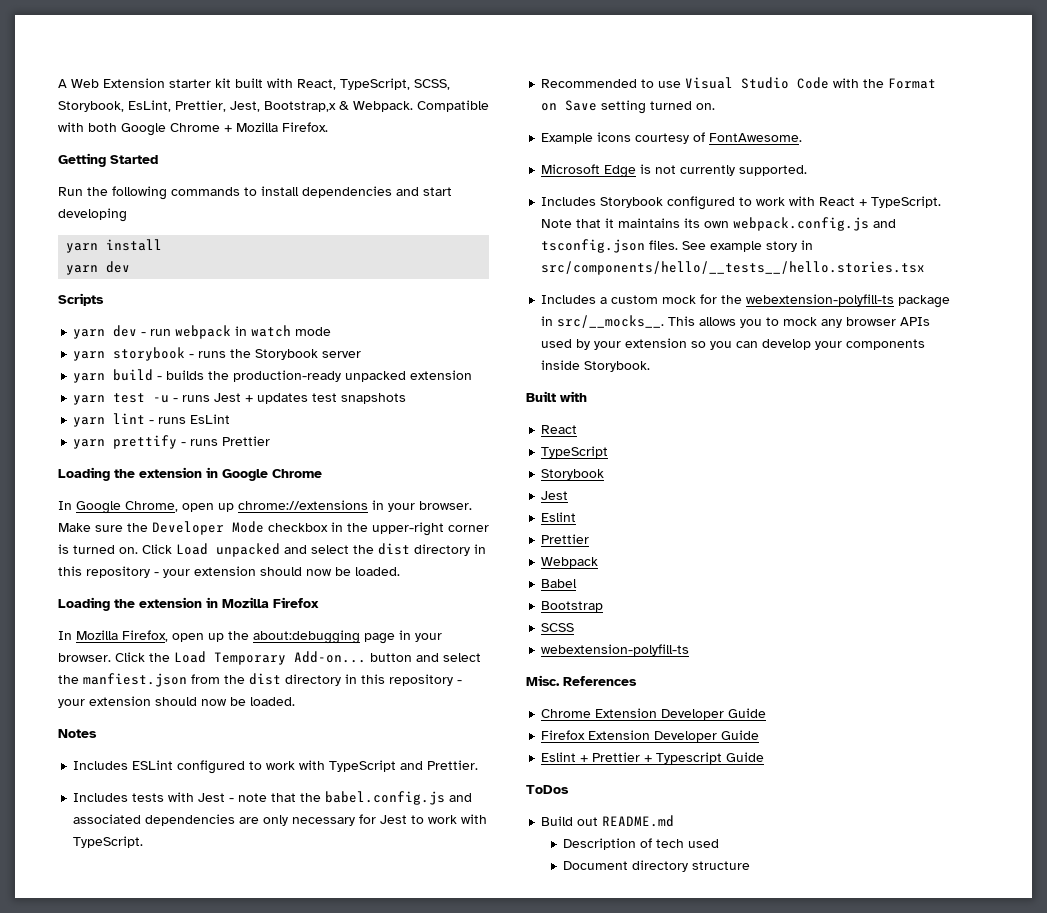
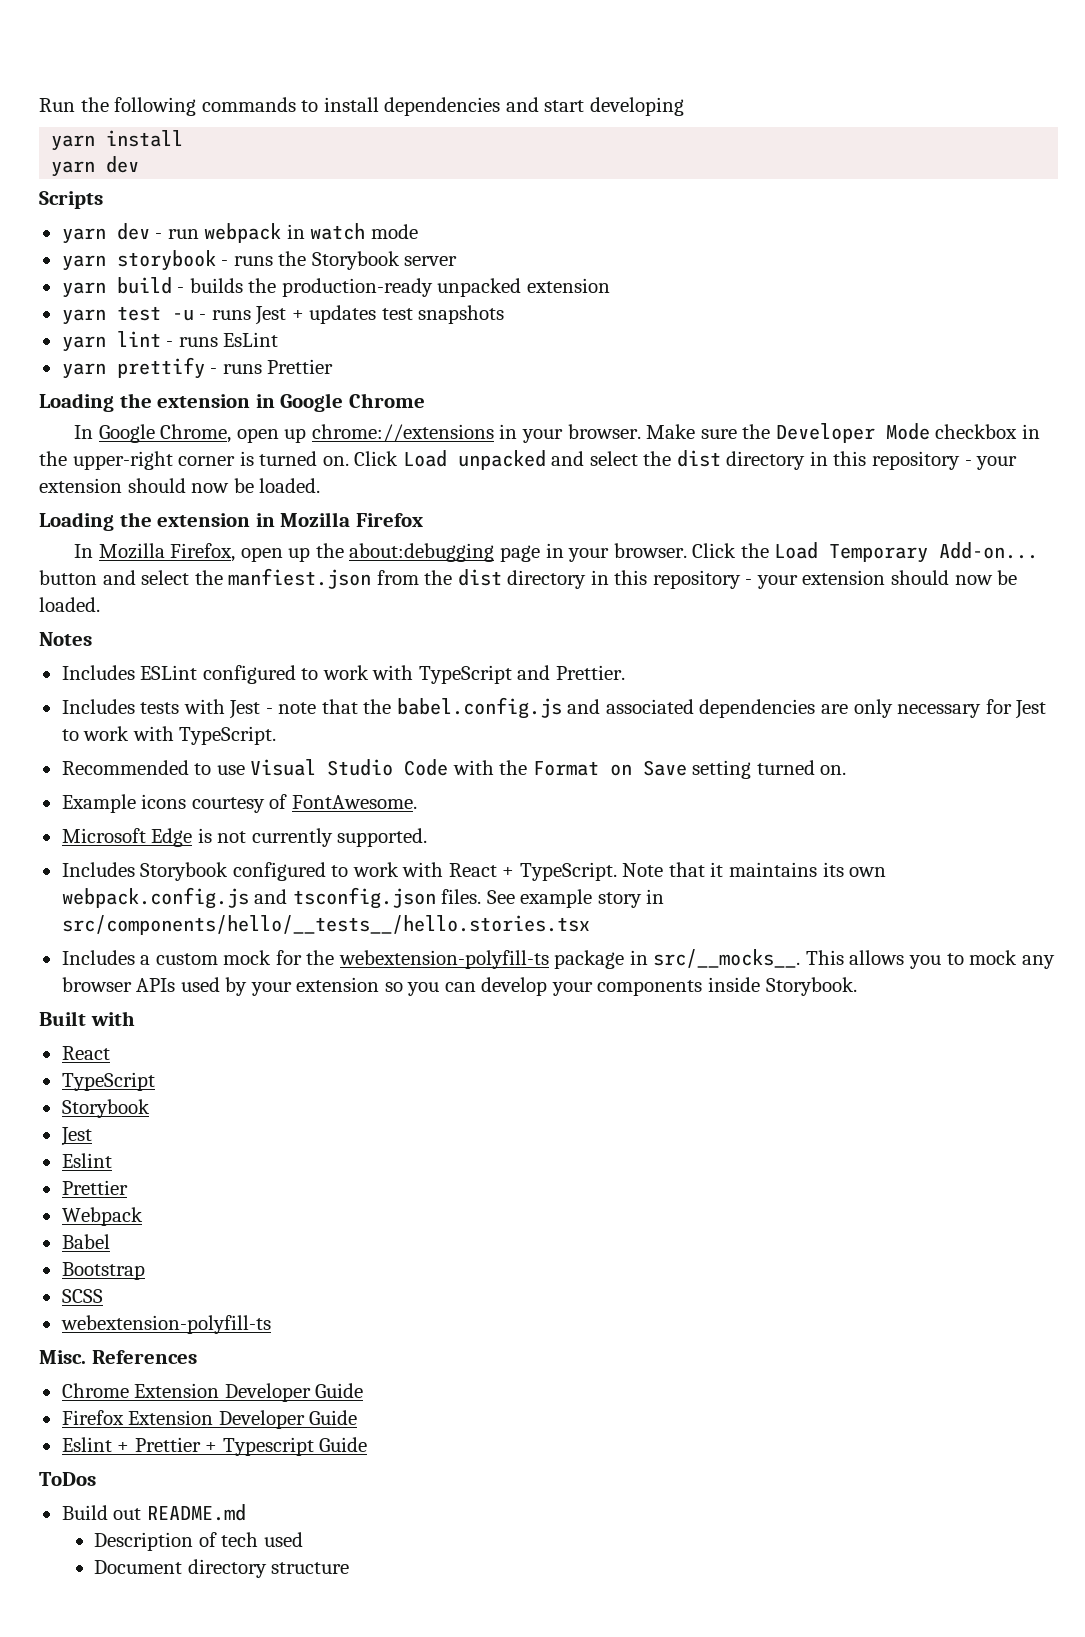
- A Web Extension starter kit built with React, TypeScript, SCSS, Storybook, EsLint, Prettier, Jest, Bootstrap,x & Webpack. Compatible with both Google Chrome + Mozilla Firefox.
- Getting Started

